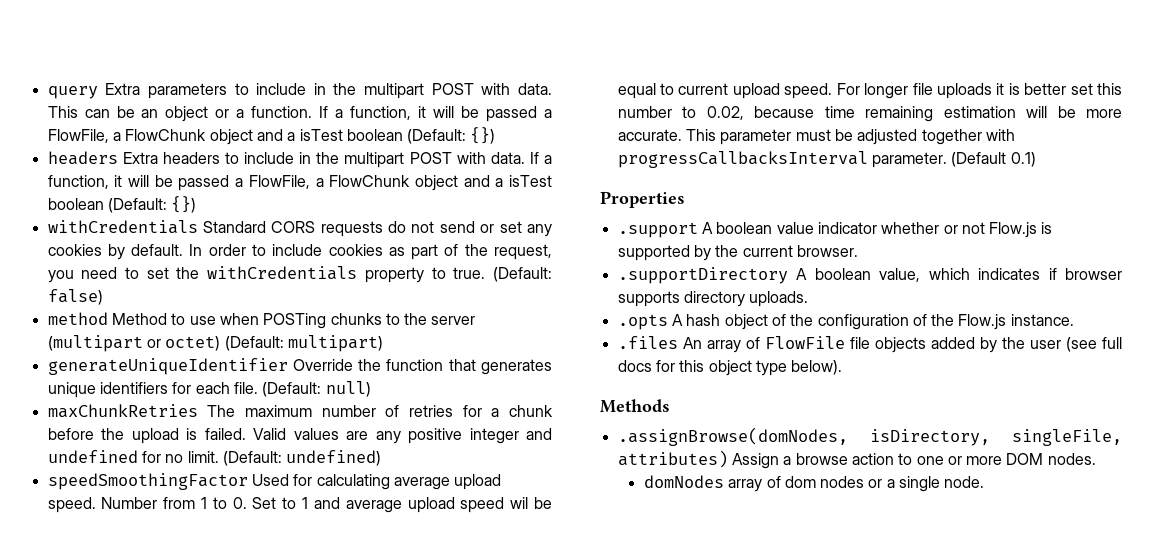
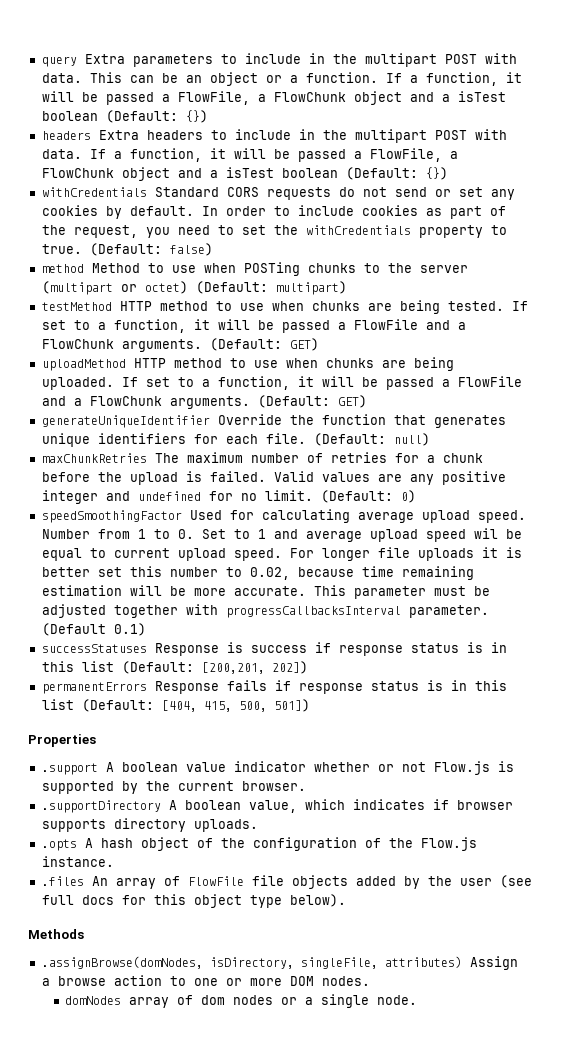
+ testMethod HTTP method to use when chunks are being tested. If set to a function, it will be passed a FlowFile and a FlowChunk arguments. (Default: GET)
+ uploadMethod HTTP method to use when chunks are being uploaded. If set to a function, it will be passed a FlowFile and a FlowChunk arguments. (Default: GET)
- (Default: undefined)
+ (Default: 0)
+ successStatuses Response is success if response status is in this list (Default: [200,201, 202])
+ permanentErrors Response fails if response status is in this list (Default: [404, 415, 500, 501])

